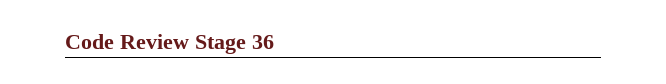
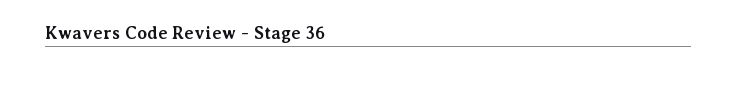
- Code Review Stage 36
+ Kwavers Code Review - Stage 36

